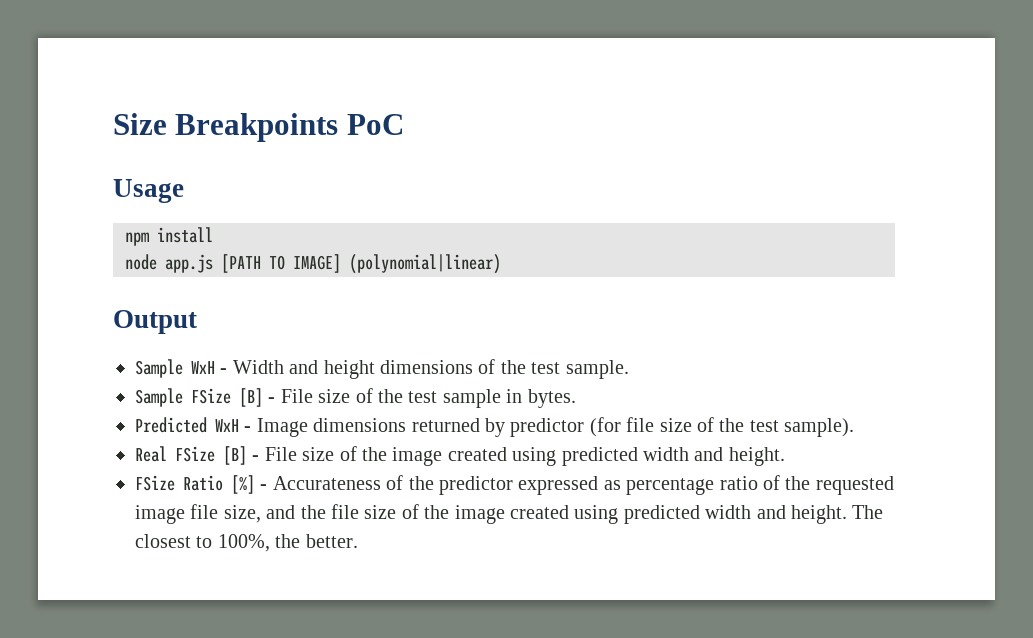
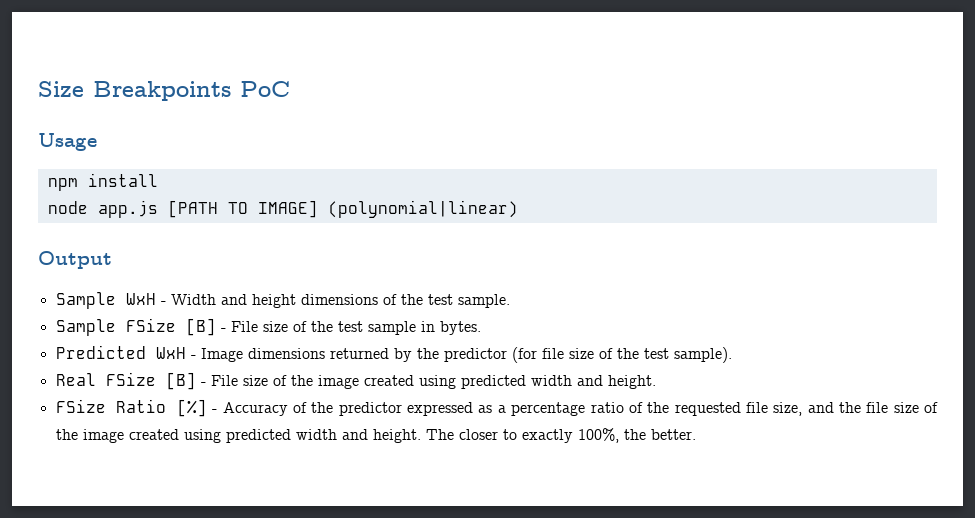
- Predicted WxH - Image dimensions returned by predictor (for file size of the test sample).
+ Predicted WxH - Image dimensions returned by the predictor (for file size of the test sample).
- FSize Ratio [%] - Accurateness of the predictor expressed as percentage ratio of the requested image file size, and the file size of the image created using predicted width and height.
+ FSize Ratio [%] - Accuracy of the predictor expressed as a percentage ratio of the requested file size, and the file size of the image created using predicted width and height.
- The closest to 100%, the better.
+ The closer to exactly 100%, the better.

